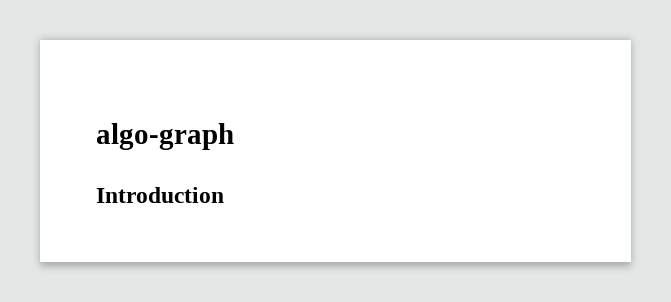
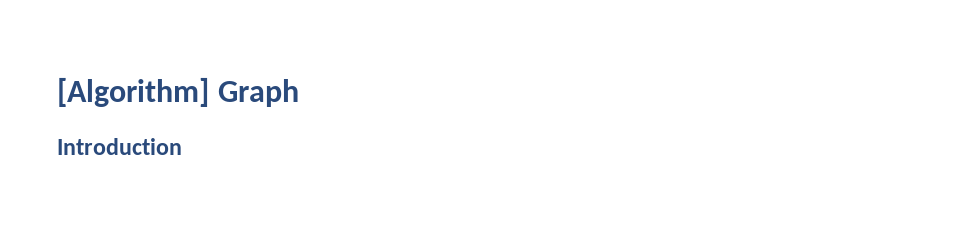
- algo-graph
+ [Algorithm] Graph

